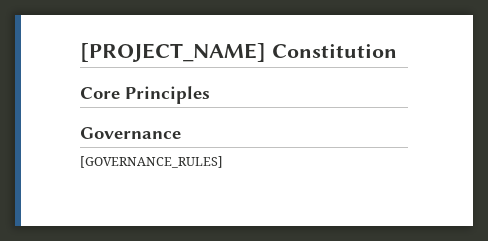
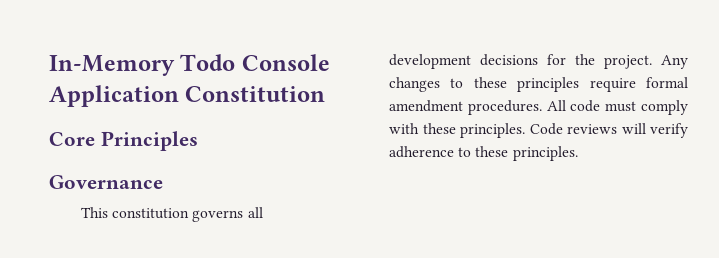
- [PROJECT_NAME] Constitution
+ In-Memory Todo Console Application Constitution
- [GOVERNANCE_RULES]
+ This constitution governs all development decisions for the project. Any changes to these principles require formal amendment procedures. All code must comply with these principles. Code reviews will verify adherence to these principles.

